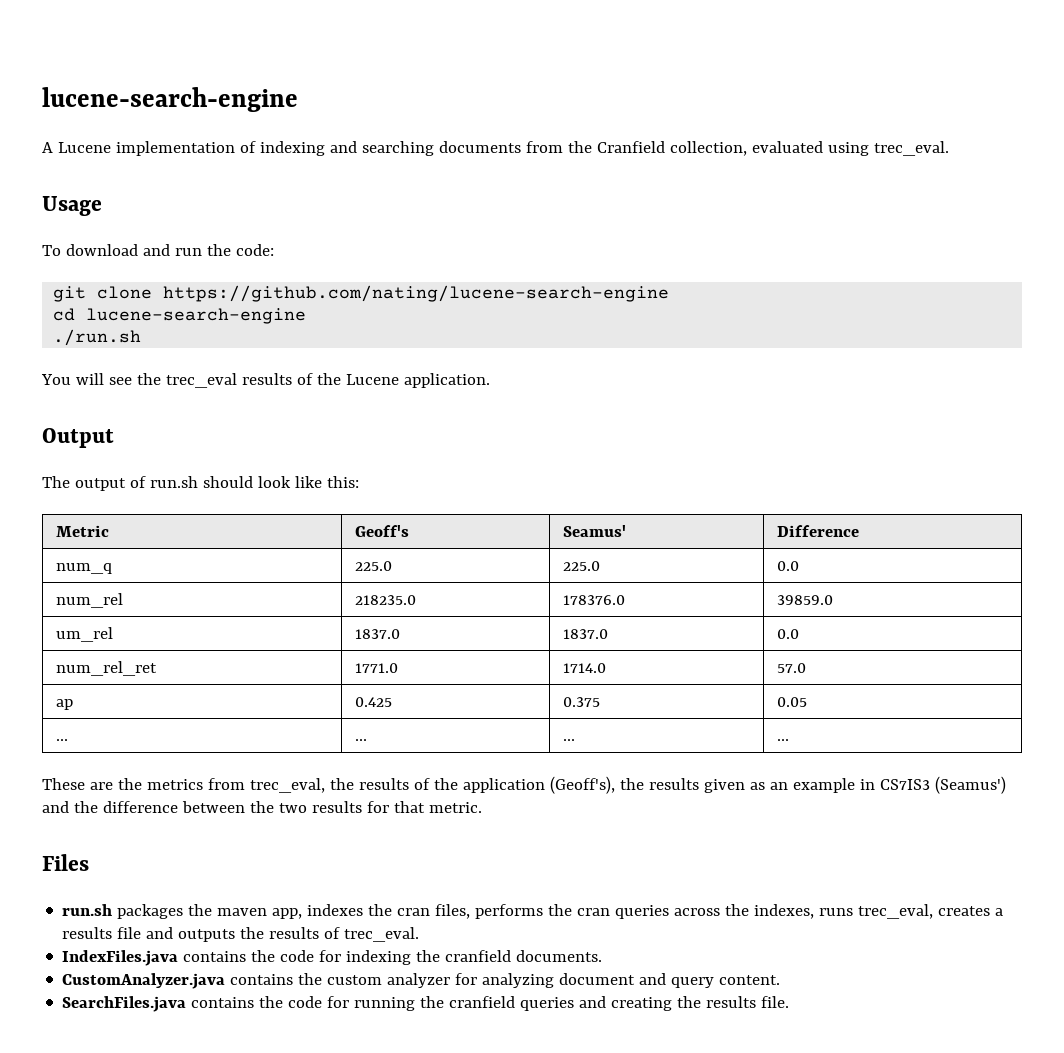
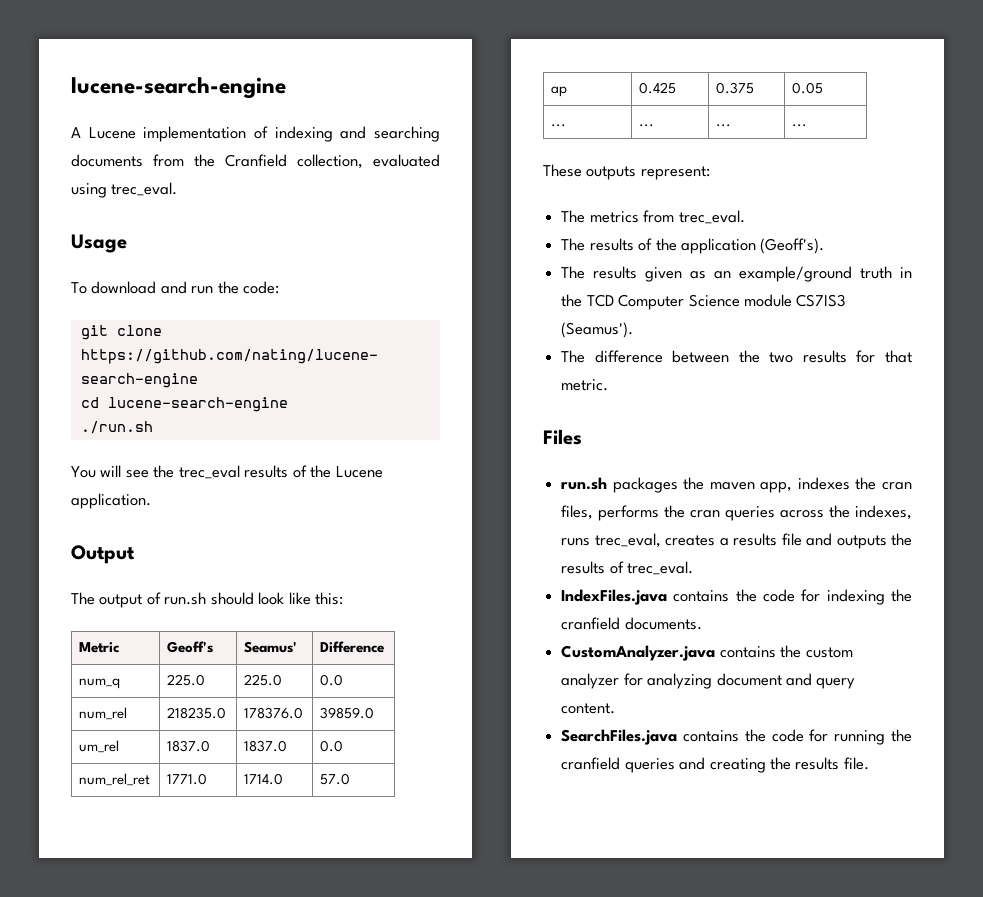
- These are the metrics from trec_eval, the results of the application (Geoff's), the results given as an example in CS7IS3 (Seamus') and the difference between the two results for that metric.
+ These outputs represent:
+ The metrics from trec_eval.
+ The results of the application (Geoff's).
+ The results given as an example/ground truth in the TCD Computer Science module CS7IS3 (Seamus').
+ The difference between the two results for that metric.

